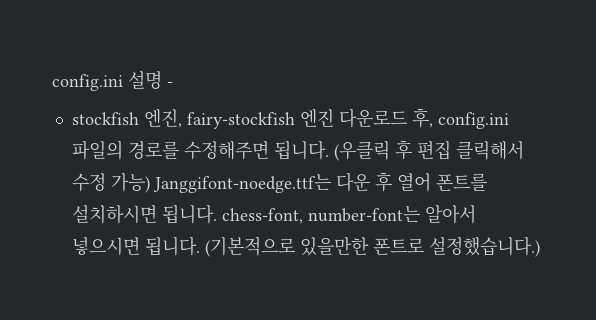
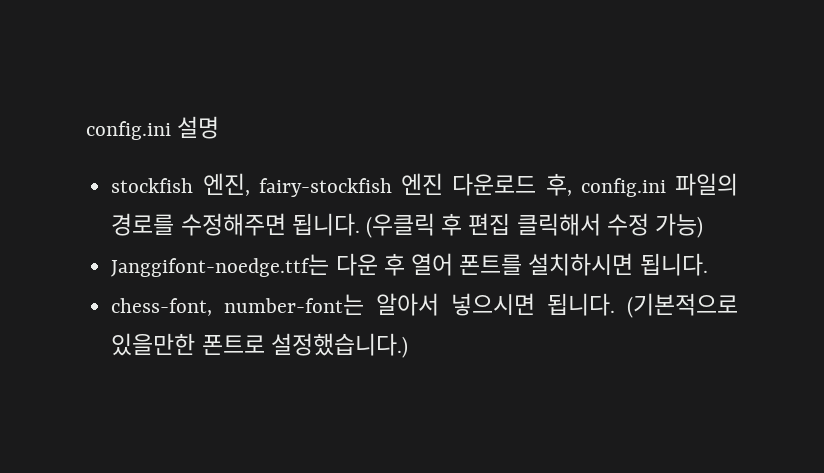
- config.ini 설명 -
+ config.ini 설명
- (우클릭 후 편집 클릭해서 수정 가능) Janggifont-noedge.ttf는 다운 후 열어 폰트를 설치하시면 됩니다. chess-font, number-font는 알아서 넣으시면 됩니다.
+ (우클릭 후 편집 클릭해서 수정 가능)
+ Janggifont-noedge.ttf는 다운 후 열어 폰트를 설치하시면 됩니다.
+ chess-font, number-font는 알아서 넣으시면 됩니다.

